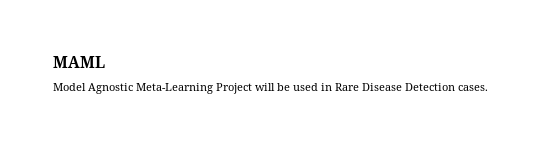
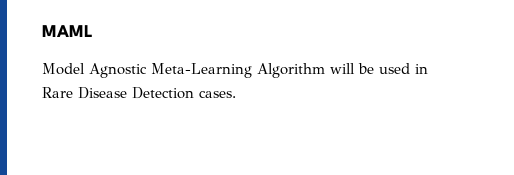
- Model Agnostic Meta-Learning Project will be used in Rare Disease Detection cases.
+ Model Agnostic Meta-Learning Algorithm will be used in Rare Disease Detection cases.

